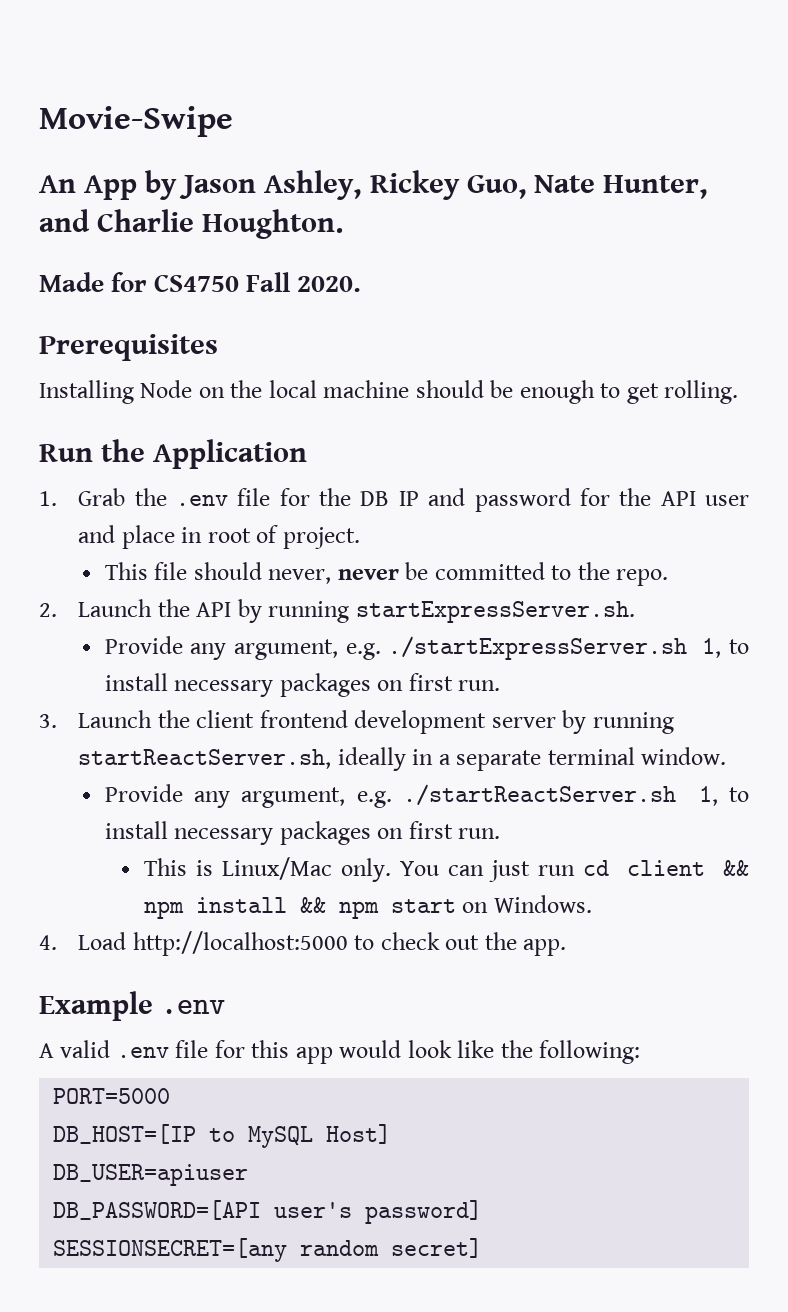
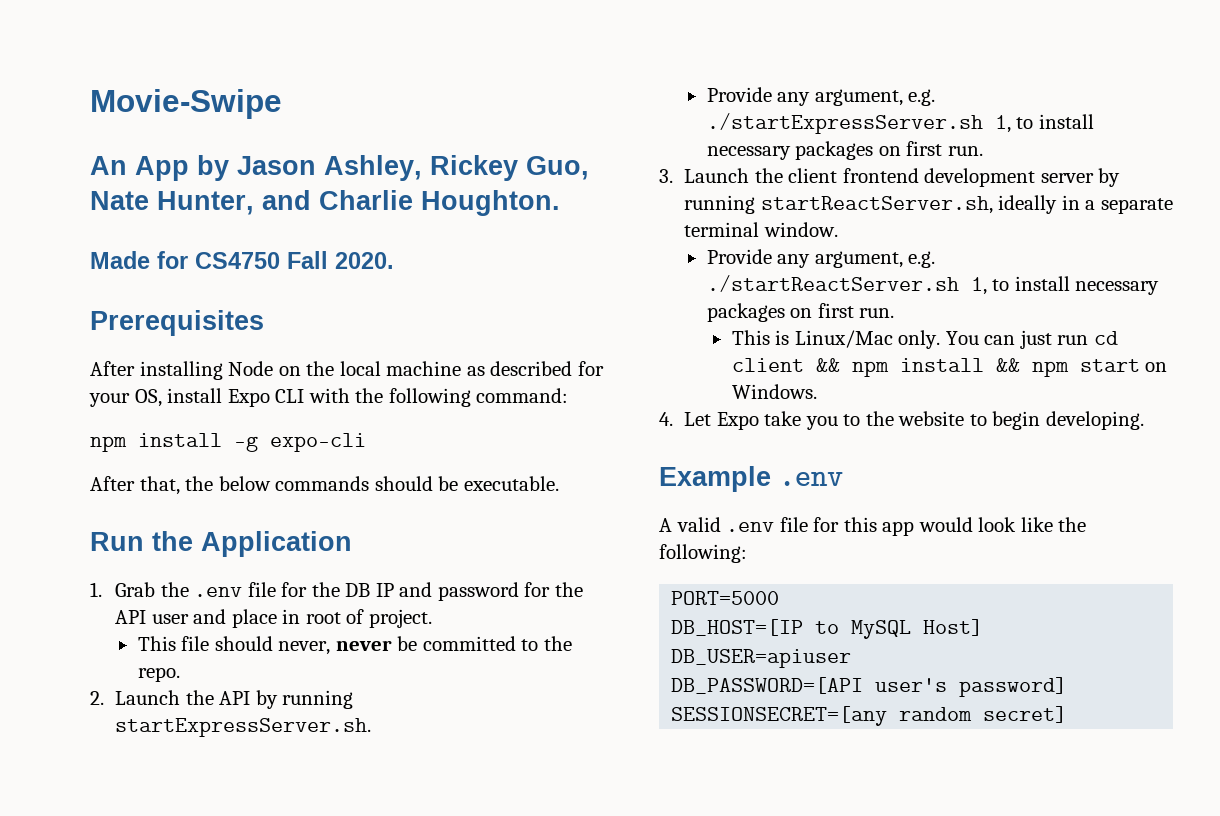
- Installing Node on the local machine should be enough to get rolling.
+ After installing Node on the local machine as described for your OS, install Expo CLI with the following command:
+ npm install -g expo-cli
+ After that, the below commands should be executable.
- 4. Load http://localhost:5000 to check out the app.
+ 4. Let Expo take you to the website to begin developing.

